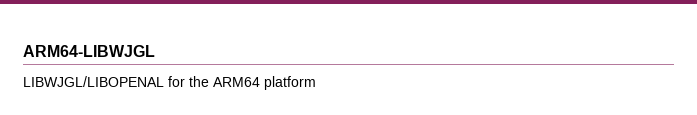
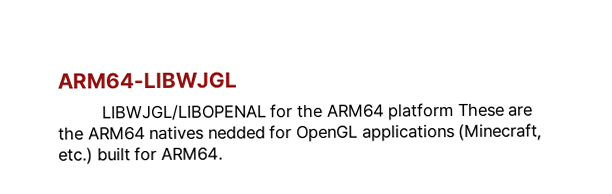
- LIBWJGL/LIBOPENAL for the ARM64 platform
+ LIBWJGL/LIBOPENAL for the ARM64 platform These are the ARM64 natives nedded for OpenGL applications (Minecraft, etc.) built for ARM64.

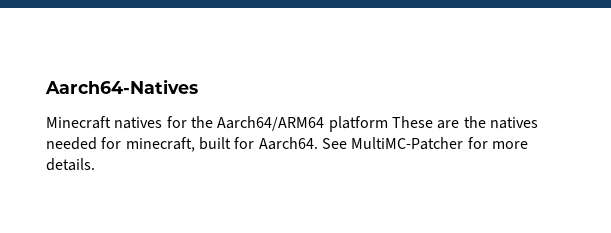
- ARM64-LIBWJGL
- LIBWJGL/LIBOPENAL for the ARM64 platform These are the ARM64 natives nedded for OpenGL applications (Minecraft, etc.) built for ARM64.
+ Aarch64-Natives
+ Minecraft natives for the Aarch64/ARM64 platform These are the natives needed for minecraft, built for Aarch64. See MultiMC-Patcher for more details.

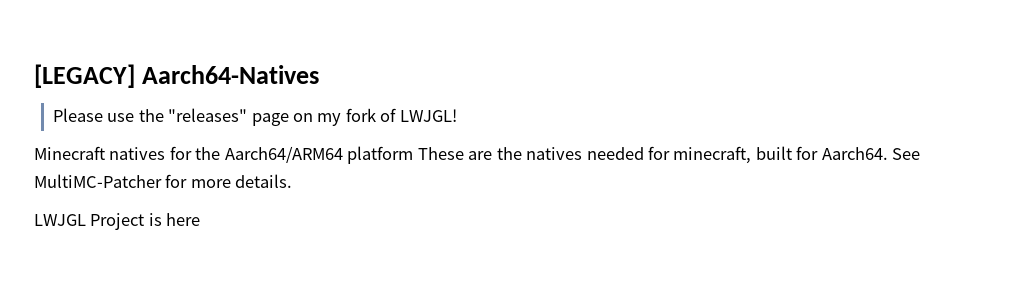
- Aarch64-Natives
+ [LEGACY] Aarch64-Natives
+ Please use the "releases" page on my fork of LWJGL!
+ LWJGL Project is here

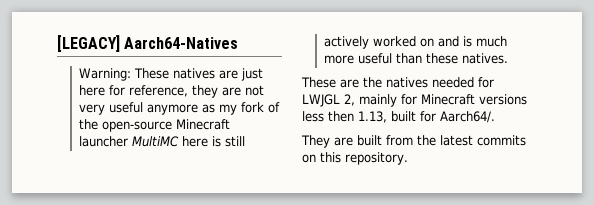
- Please use the "releases" page on my fork of LWJGL!
- Minecraft natives for the Aarch64/ARM64 platform These are the natives needed for minecraft, built for Aarch64. See MultiMC-Patcher for more details.
- LWJGL Project is here
+ Warning: These natives are just here for reference, they are not very useful anymore as my fork of the open-source Minecraft launcher MultiMC here is still actively worked on and is much more useful than these natives.
+ These are the natives needed for LWJGL 2, mainly for Minecraft versions less then 1.13, built for Aarch64/.
+ They are built from the latest commits on this repository.

